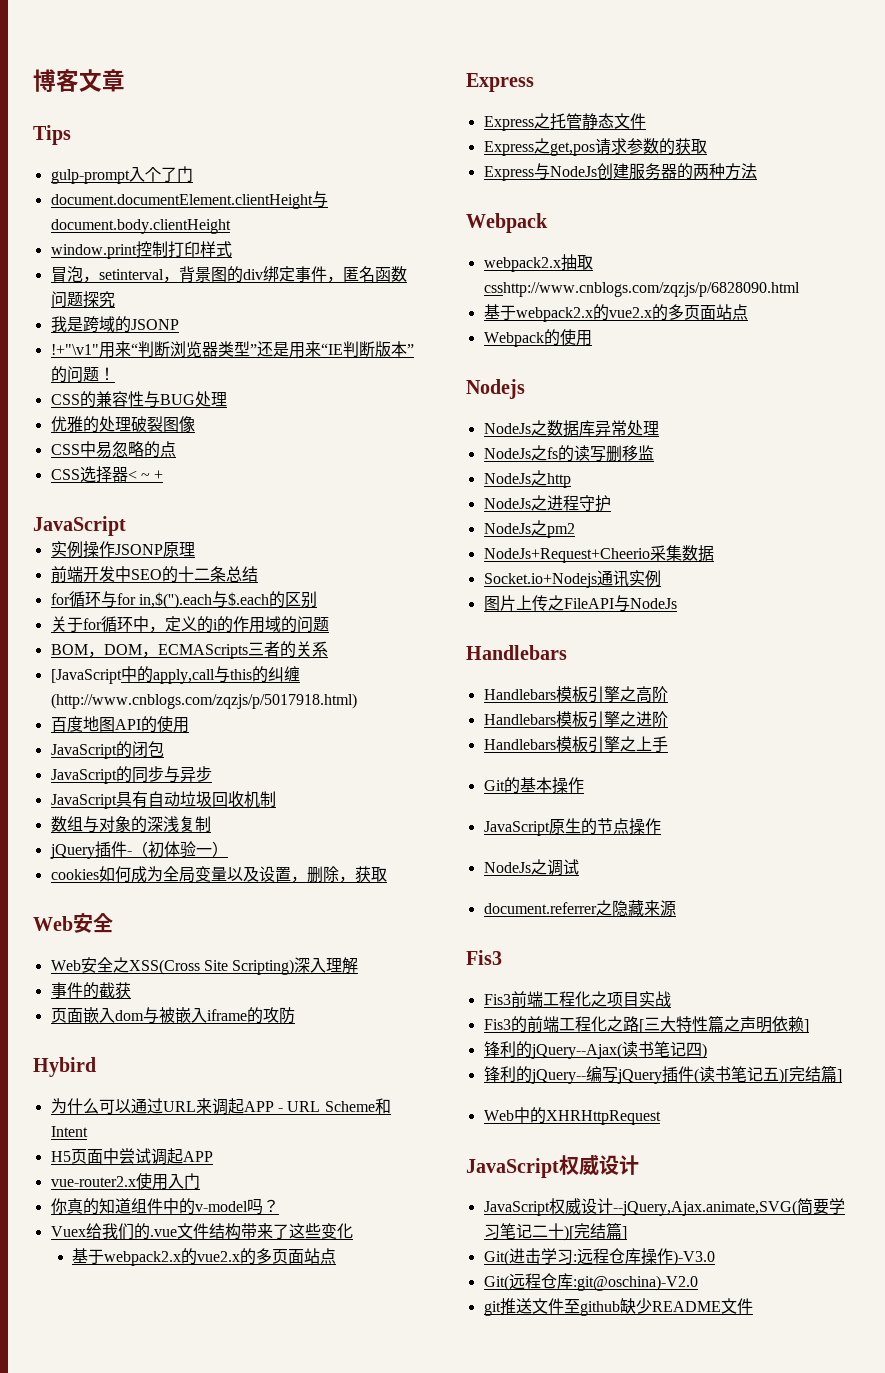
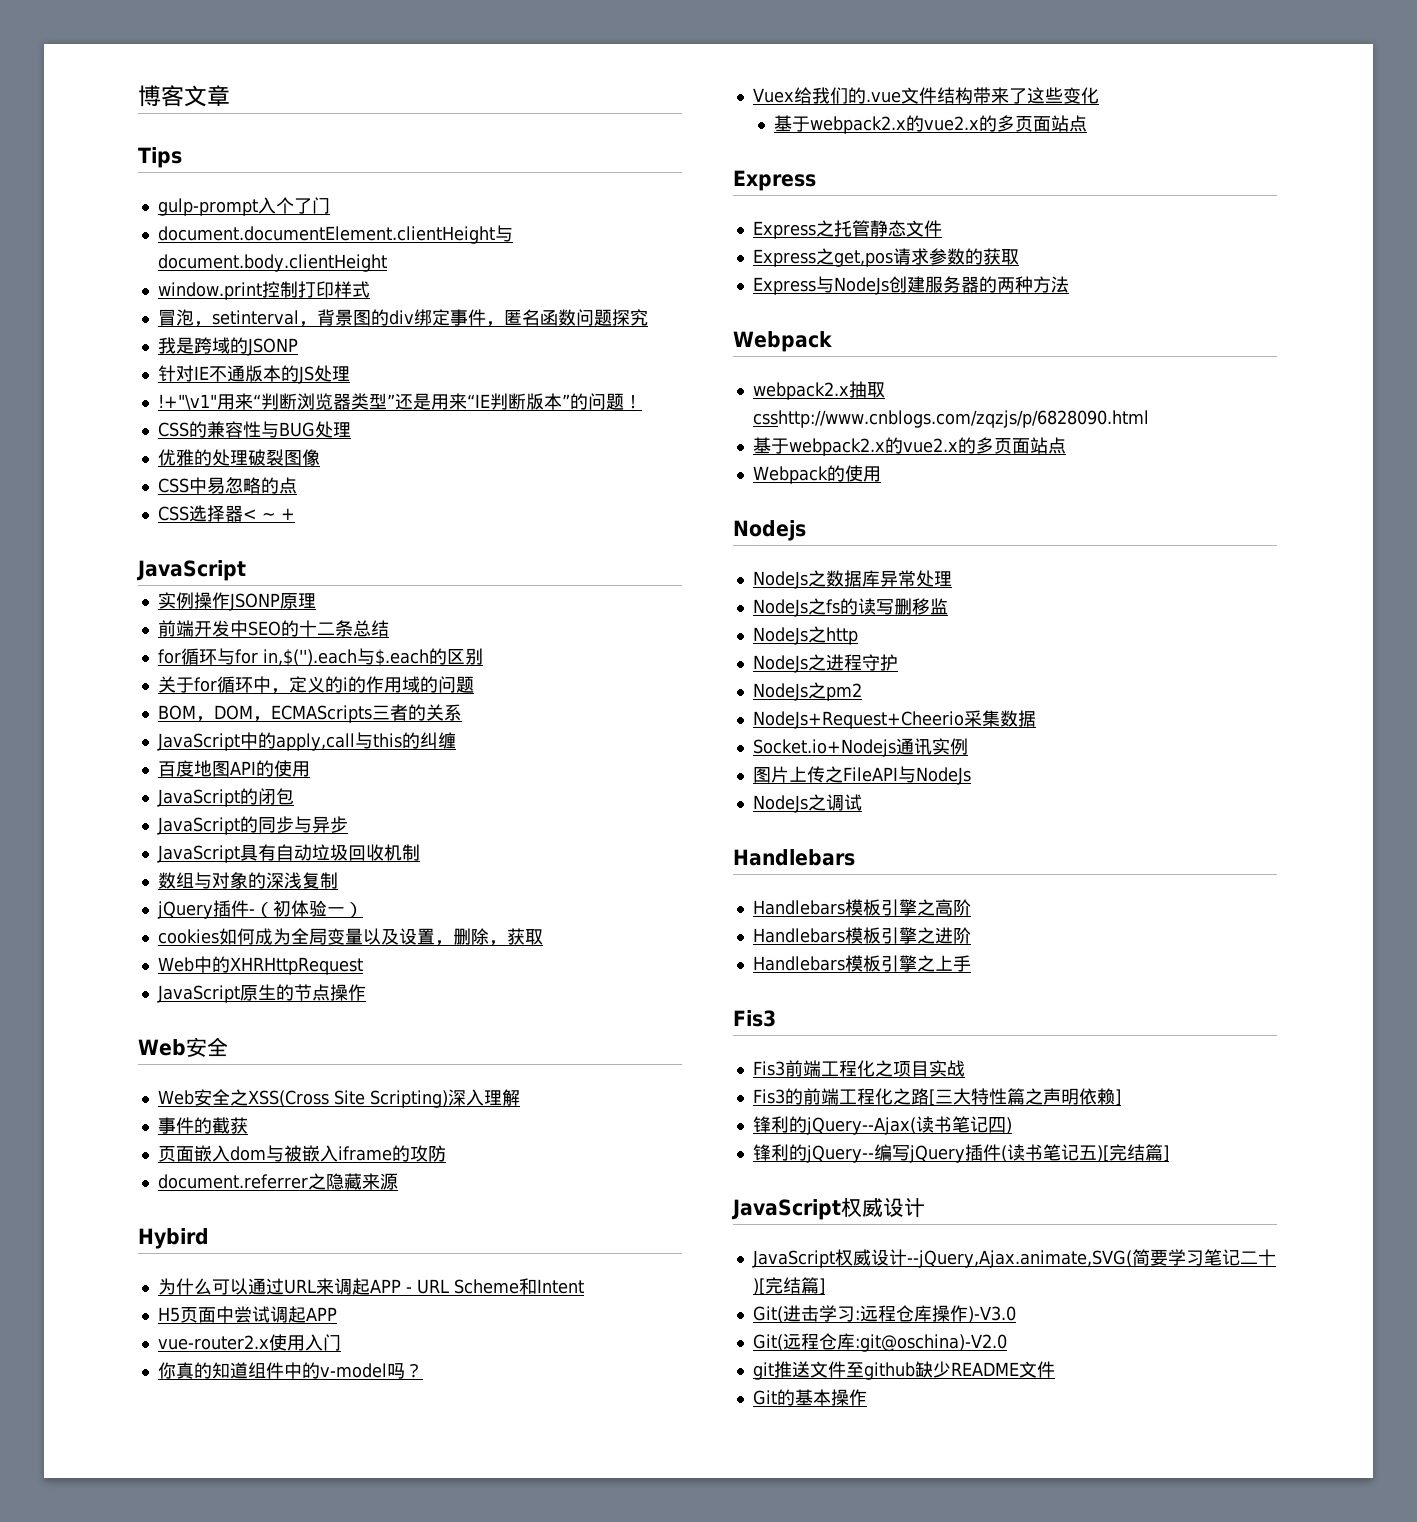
+ 针对IE不通版本的JS处理
- [JavaScript中的apply,call与this的纠缠(http://www.cnblogs.com/zqzjs/p/5017918.html)
+ JavaScript中的apply,call与this的纠缠
+ Web中的XHRHttpRequest
+ JavaScript原生的节点操作
+ document.referrer之隐藏来源
+ NodeJs之调试
- Git的基本操作
- JavaScript原生的节点操作
- NodeJs之调试
- document.referrer之隐藏来源
- Web中的XHRHttpRequest
+ Git的基本操作

